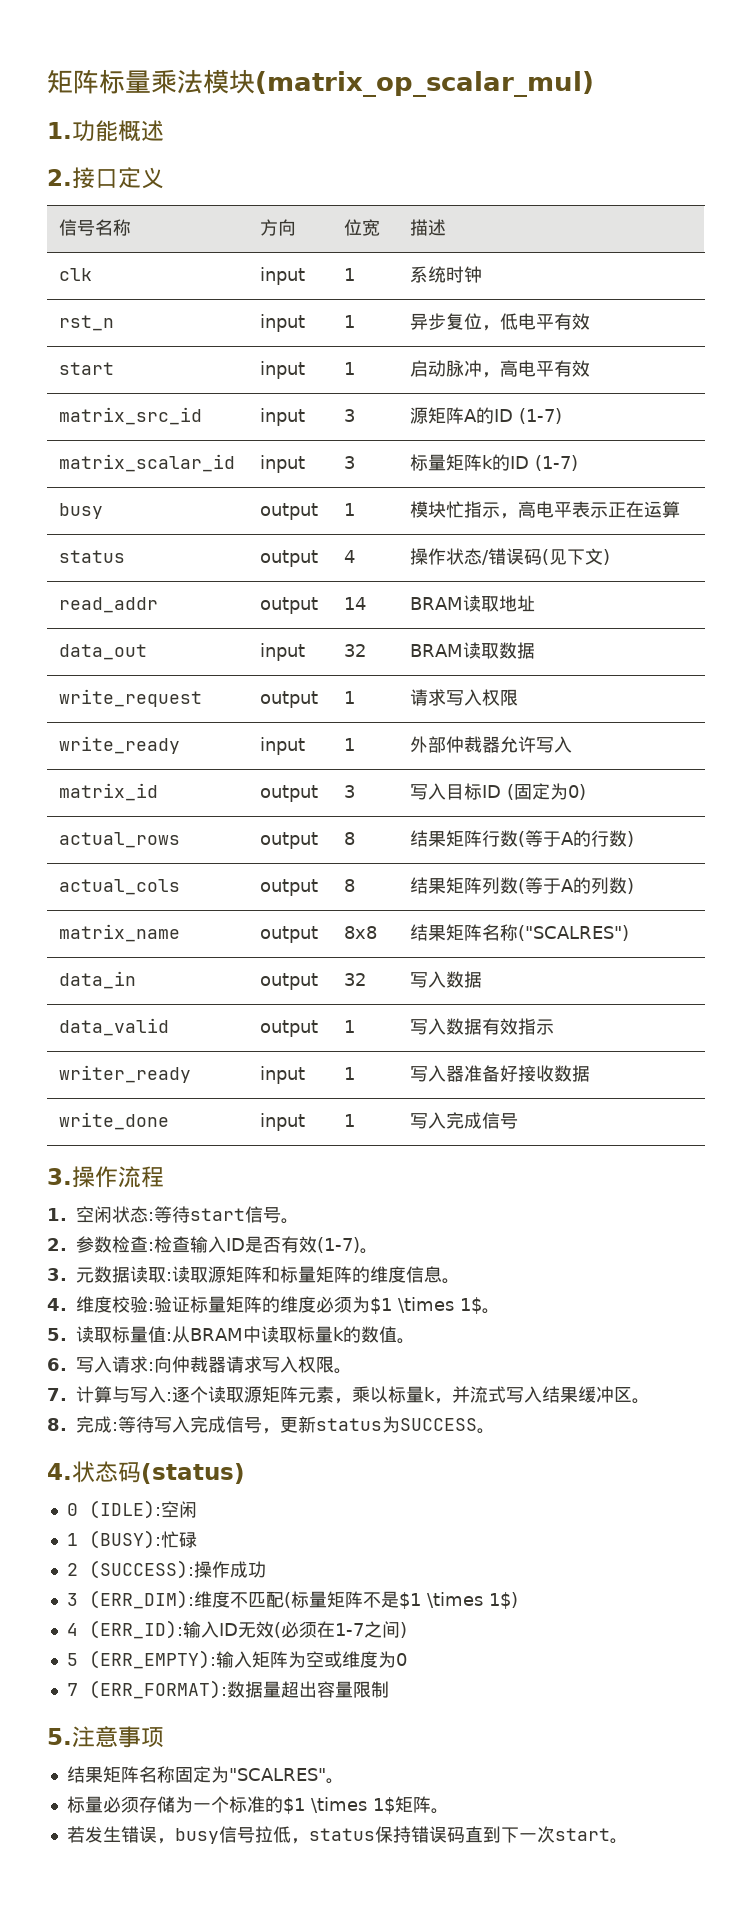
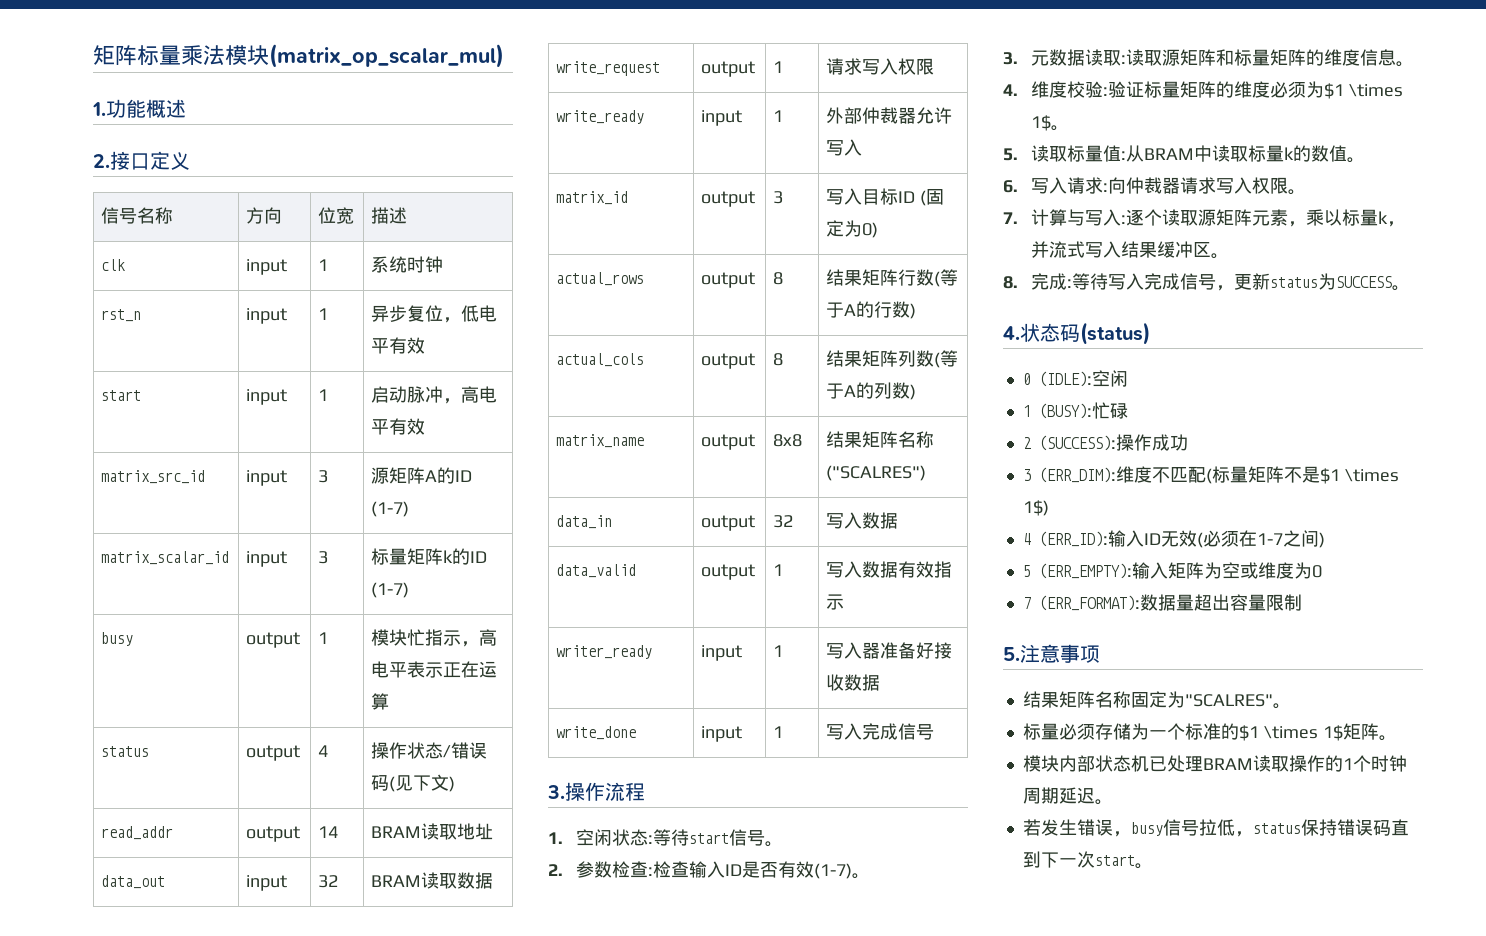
+ 模块内部状态机已处理BRAM读取操作的1个时钟周期延迟。

